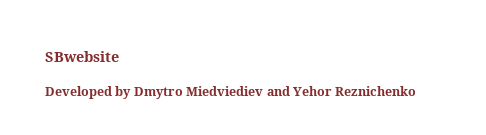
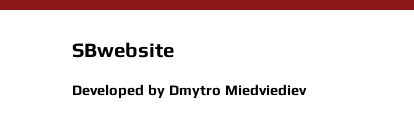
- Developed by Dmytro Miedviediev and Yehor Reznichenko
+ Developed by Dmytro Miedviediev

